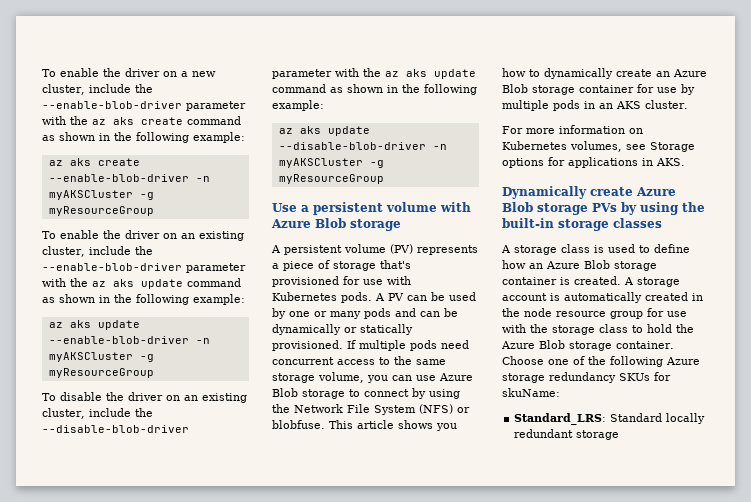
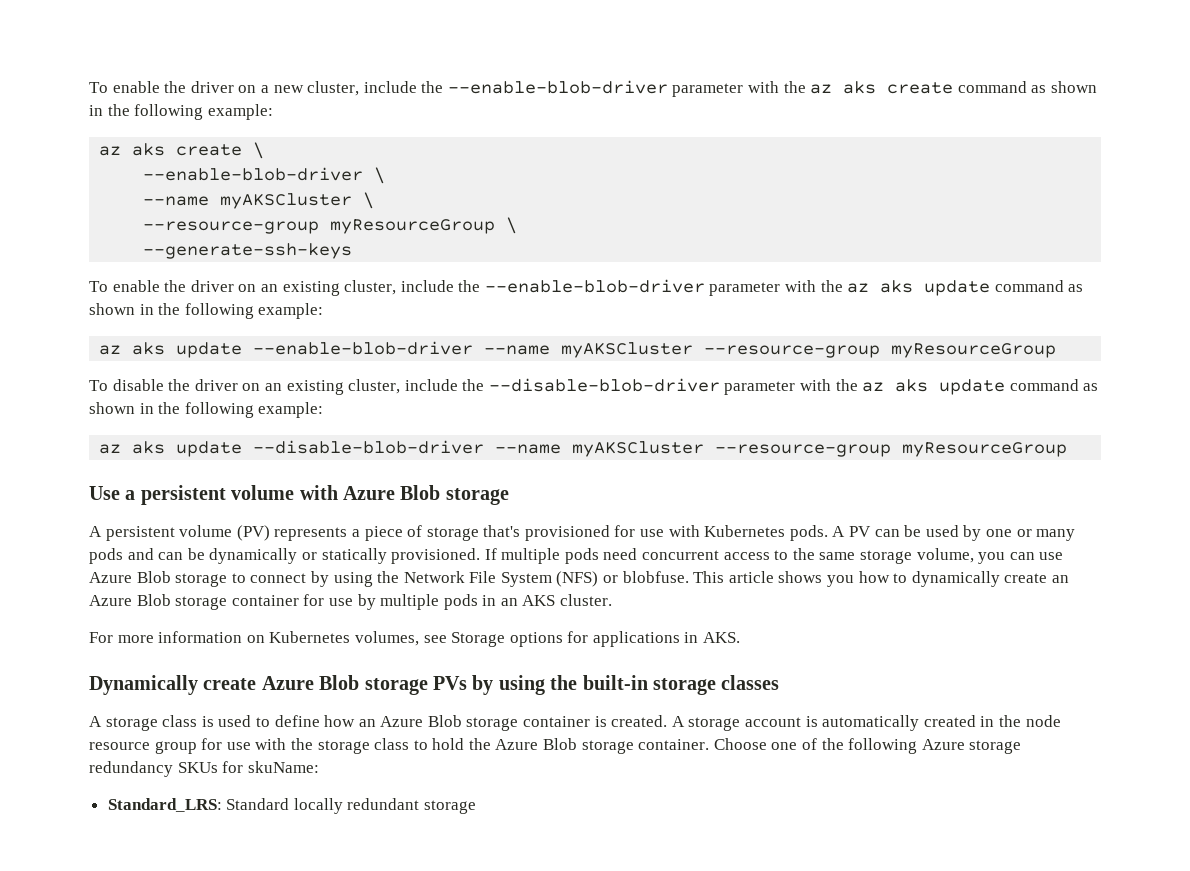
- az aks create --enable-blob-driver -n myAKSCluster -g myResourceGroup
+ az aks create \
+ --enable-blob-driver \
+ --name myAKSCluster \
+ --resource-group myResourceGroup \
+ --generate-ssh-keys
- az aks update --enable-blob-driver -n myAKSCluster -g myResourceGroup
+ az aks update --enable-blob-driver --name myAKSCluster --resource-group myResourceGroup
- az aks update --disable-blob-driver -n myAKSCluster -g myResourceGroup
+ az aks update --disable-blob-driver --name myAKSCluster --resource-group myResourceGroup

